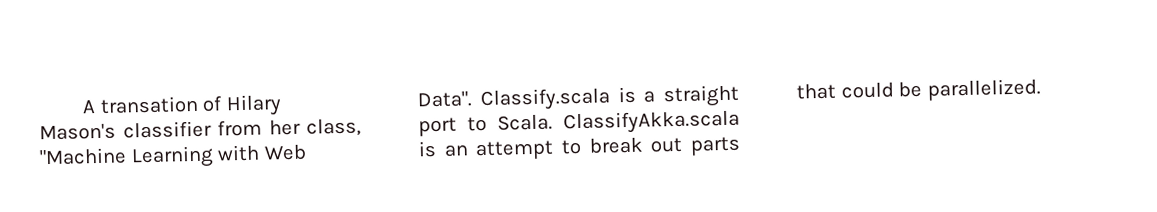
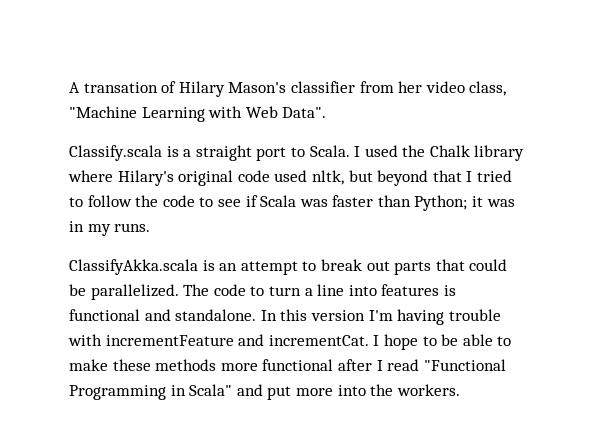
- A transation of Hilary Mason's classifier from her class, "Machine Learning with Web Data". Classify.scala is a straight port to Scala. ClassifyAkka.scala is an attempt to break out parts that could be parallelized.
+ A transation of Hilary Mason's classifier from her video class, "Machine Learning with Web Data".
+ Classify.scala is a straight port to Scala. I used the Chalk library where Hilary's original code used nltk, but beyond that I tried to follow the code to see if Scala was faster than Python; it was in my runs.
+ ClassifyAkka.scala is an attempt to break out parts that could be parallelized.
+ The code to turn a line into features is functional and standalone. In this version I'm having trouble with incrementFeature and incrementCat. I hope to be able to make these methods more functional after I read "Functional Programming in Scala" and put more into the workers.

